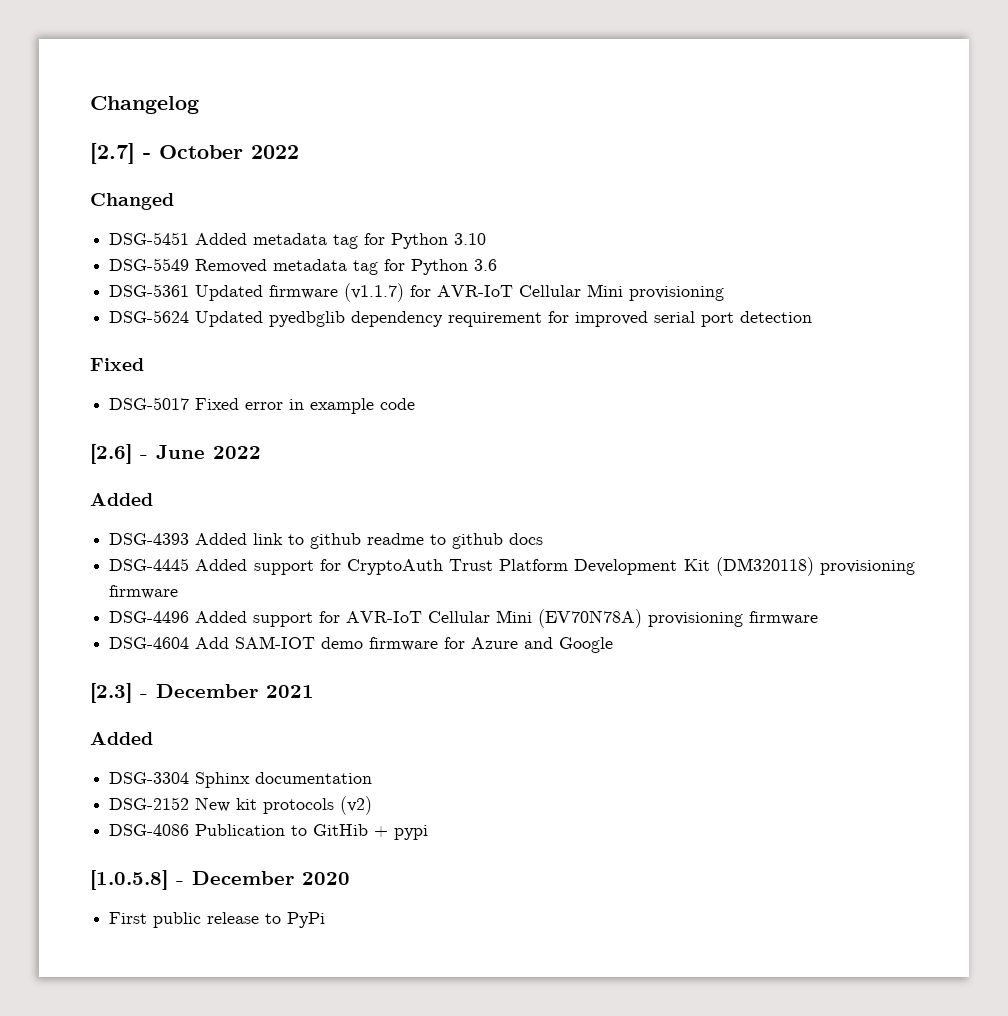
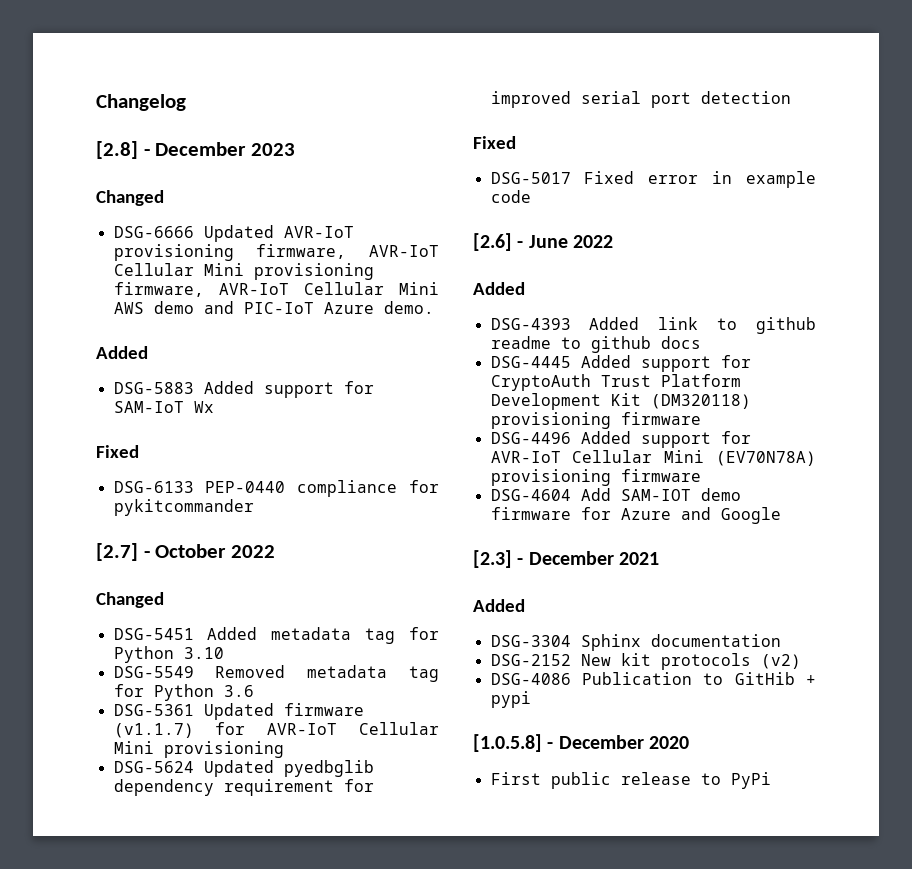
+ [2.8] - December 2023
+ Changed
+ DSG-6666 Updated AVR-IoT provisioning firmware, AVR-IoT Cellular Mini provisioning firmware, AVR-IoT Cellular Mini AWS demo and PIC-IoT Azure demo.
+ Added
+ DSG-5883 Added support for SAM-IoT Wx
+ Fixed
+ DSG-6133 PEP-0440 compliance for pykitcommander

